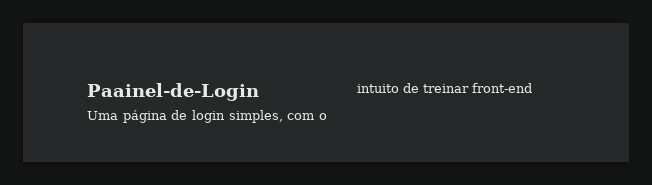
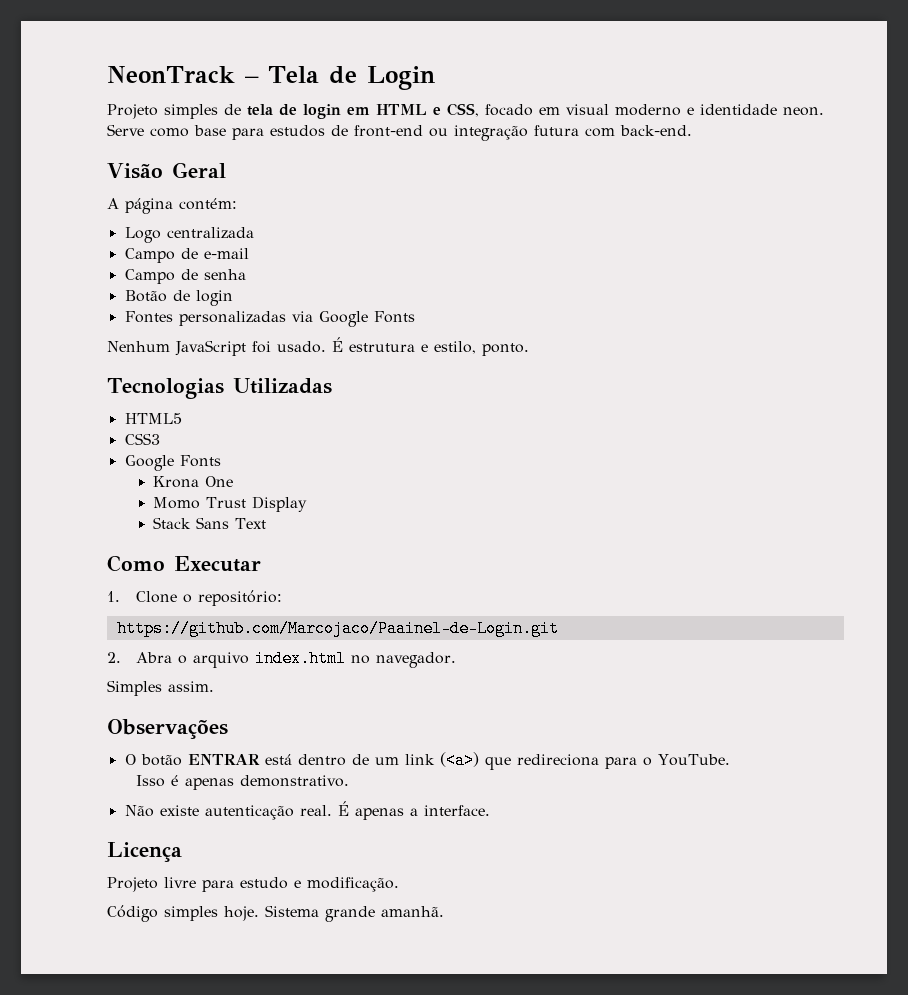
- Paainel-de-Login
- Uma página de login simples, com o intuito de treinar front-end
+ NeonTrack – Tela de Login
+ Projeto simples de tela de login em HTML e CSS, focado em visual moderno e identidade neon. Serve como base para estudos de front-end ou integração futura com back-end.
+ Visão Geral
+ A página contém:
+ Logo centralizada
+ Campo de e-mail
+ Campo de senha
+ Botão de login
+ Fontes personalizadas via Google Fonts
+ Nenhum JavaScript foi usado. É estrutura e estilo, ponto.
+ Tecnologias Utilizadas
+ HTML5
+ CSS3
+ Google Fonts
+ Krona One
+ Momo Trust Display
+ Stack Sans Text
+ Como Executar
+ 1. Clone o repositório:
+ https://github.com/Marcojaco/Paainel-de-Login.git
+ 2. Abra o arquivo index.html no navegador.
+ Simples assim.
+ Observações
+ O botão ENTRAR está dentro de um link (<a>) que redireciona para o YouTube.
+ Isso é apenas demonstrativo.
+ Não existe autenticação real. É apenas a interface.
+ Licença
+ Projeto livre para estudo e modificação.
+ Código simples hoje. Sistema grande amanhã.

